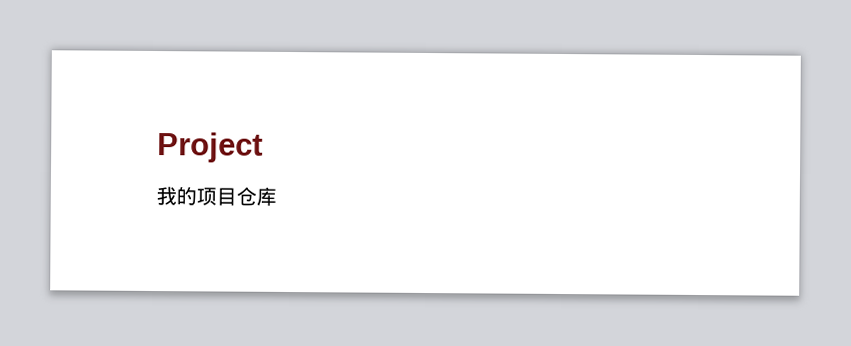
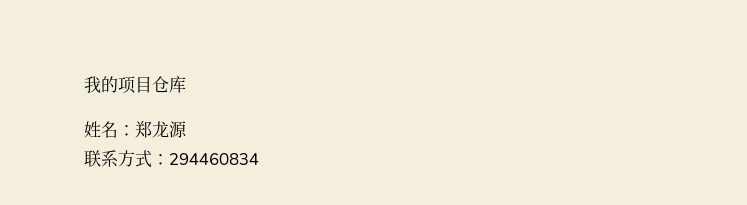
- Project
+ 姓名：郑龙源
+ 联系方式：294460834

